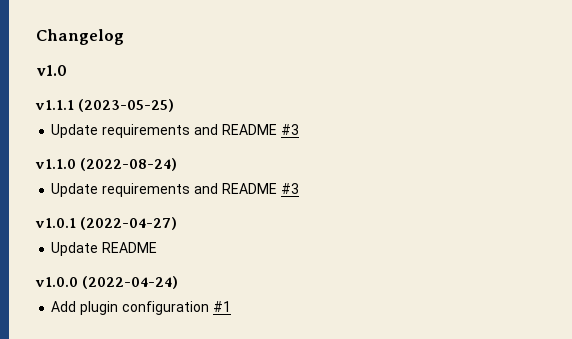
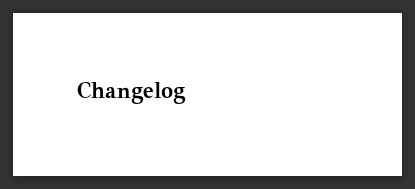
- v1.0
- v1.1.1 (2023-05-25)
- Update requirements and README #3
- v1.1.0 (2022-08-24)
- Update requirements and README #3
- v1.0.1 (2022-04-27)
- Update README
- v1.0.0 (2022-04-24)
- Add plugin configuration #1

